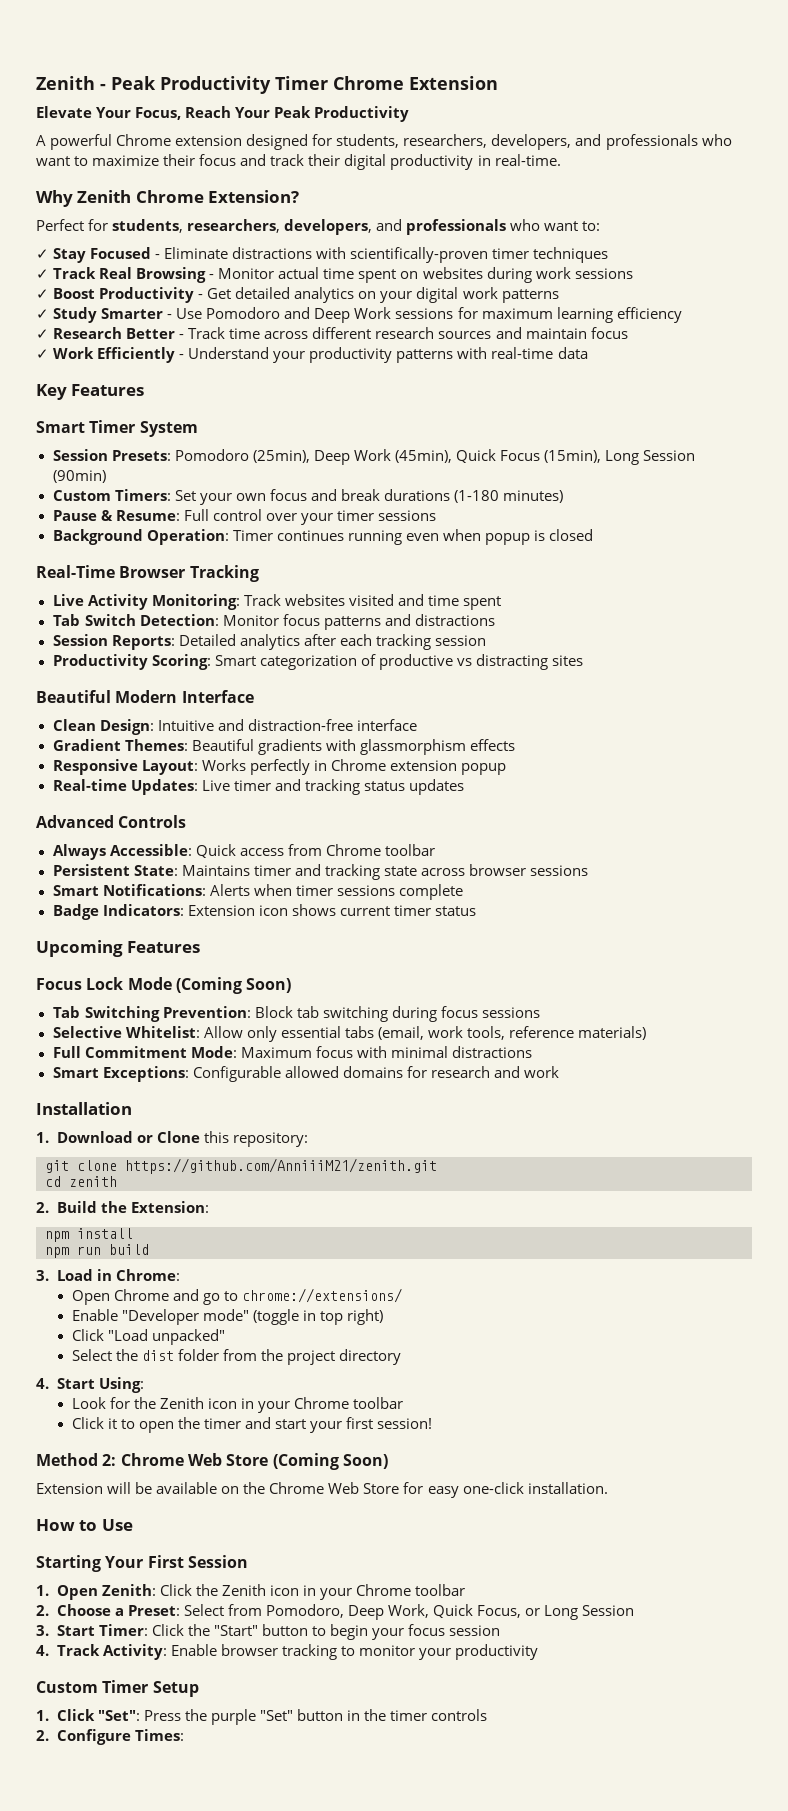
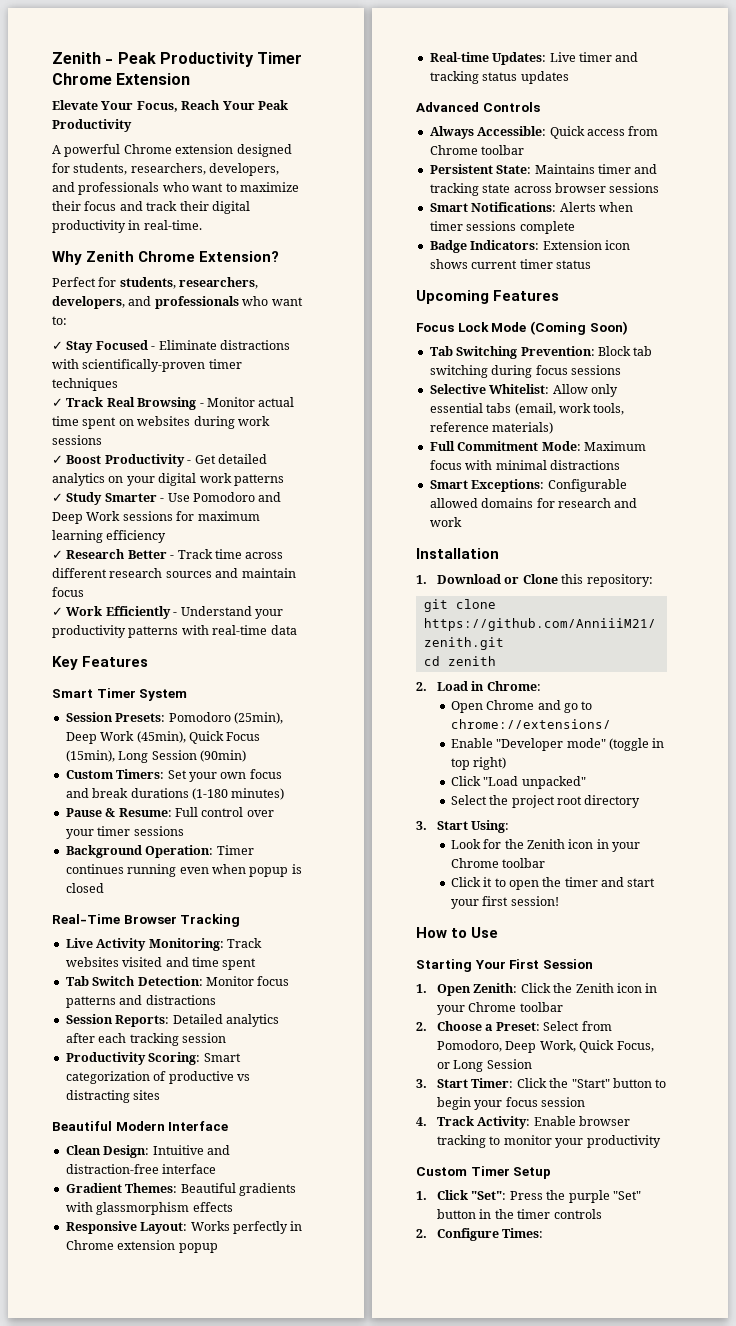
- 2. Build the Extension:
- npm install
- npm run build
- 3. Load in Chrome:
+ 2. Load in Chrome:
- Select the dist folder from the project directory
+ Select the project root directory
- 4. Start Using:
+ 3. Start Using:
- Method 2: Chrome Web Store (Coming Soon)
- Extension will be available on the Chrome Web Store for easy one-click installation.

